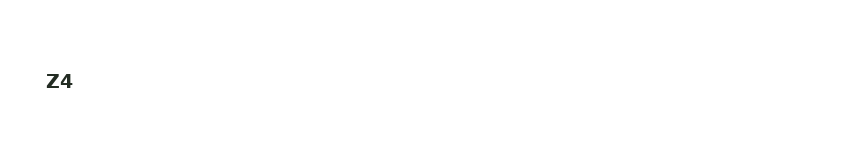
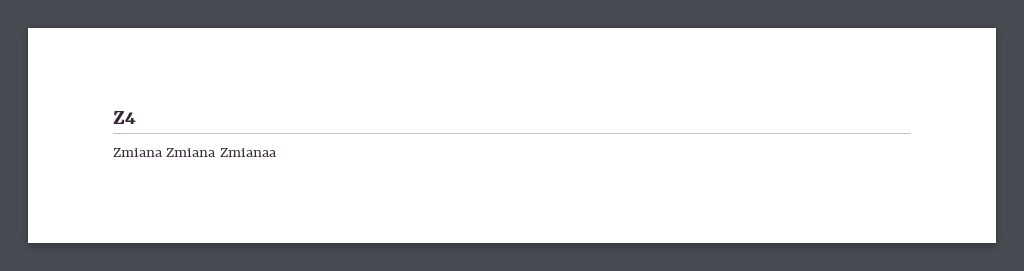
+ Zmiana Zmiana Zmianaa

